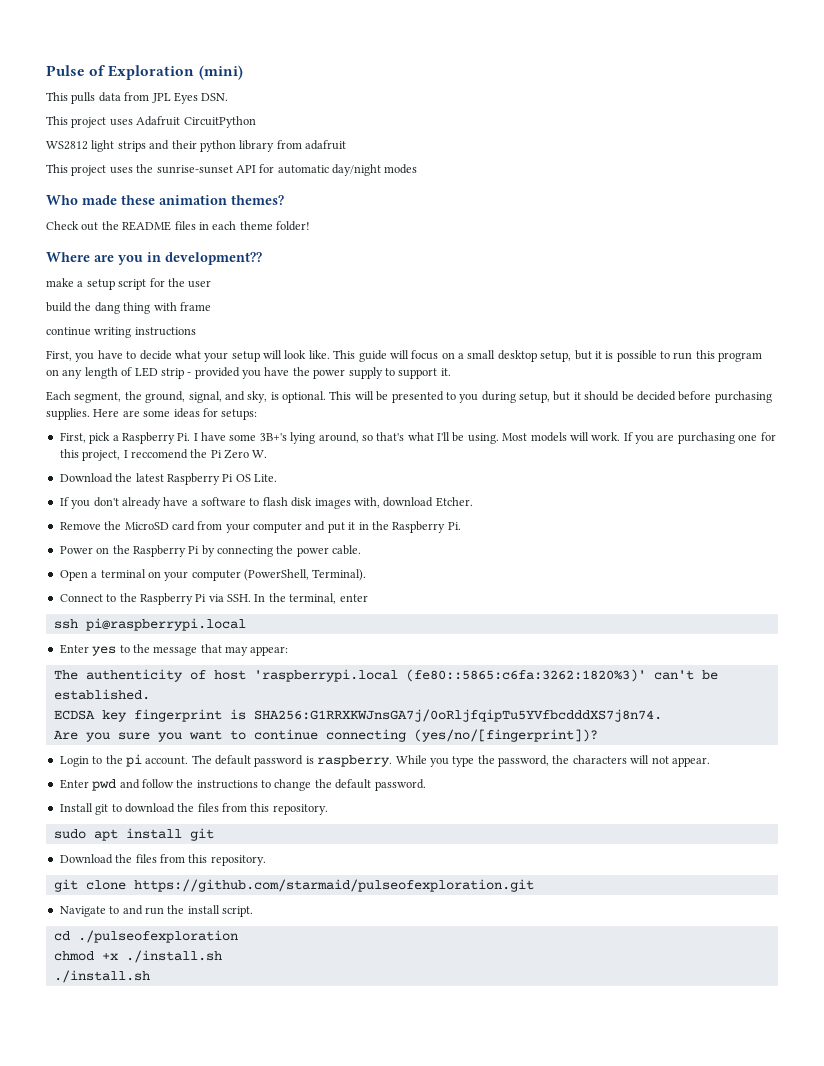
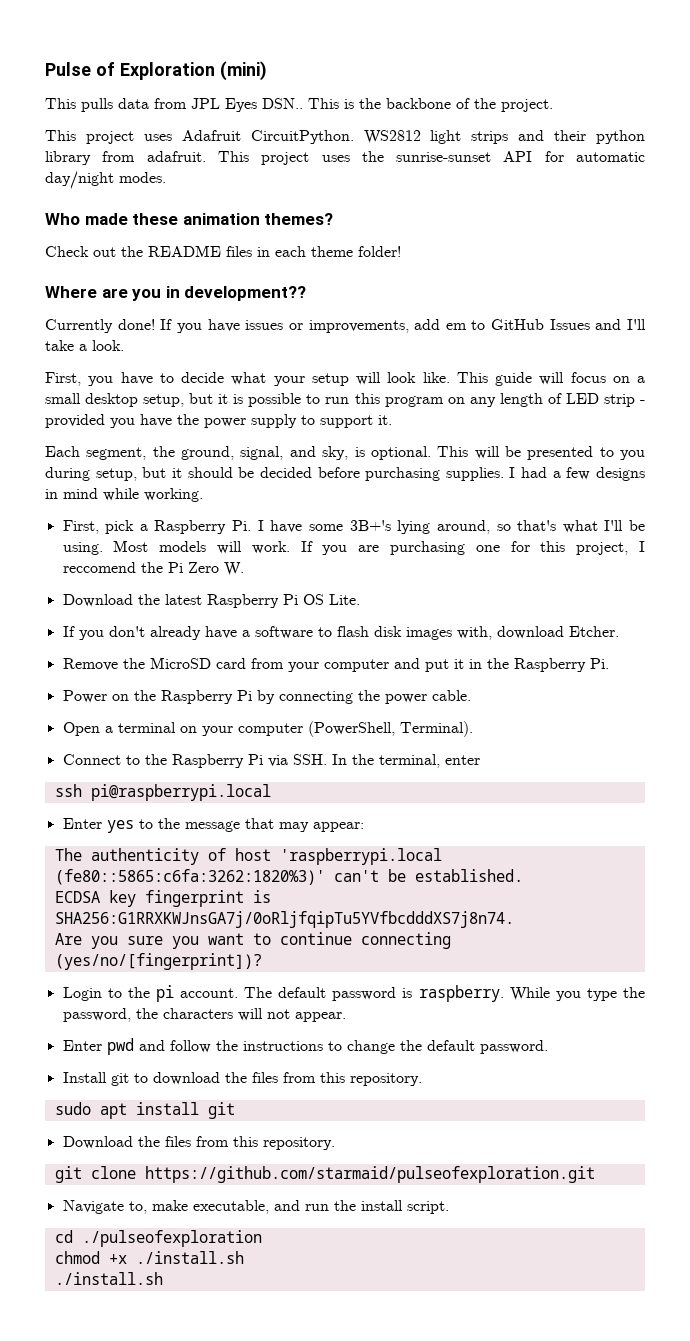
- This pulls data from JPL Eyes DSN.
+ This pulls data from JPL Eyes DSN.. This is the backbone of the project.
- This project uses Adafruit CircuitPython
- WS2812 light strips and their python library from adafruit
- This project uses the sunrise-sunset API for automatic day/night modes
+ This project uses Adafruit CircuitPython. WS2812 light strips and their python library from adafruit. This project uses the sunrise-sunset API for automatic day/night modes.
- make a setup script for the user
- build the dang thing with frame
- continue writing instructions
+ Currently done! If you have issues or improvements, add em to GitHub Issues and I'll take a look.
- Here are some ideas for setups:
+ I had a few designs in mind while working.
- Navigate to and run the install script.
+ Navigate to, make executable, and run the install script.

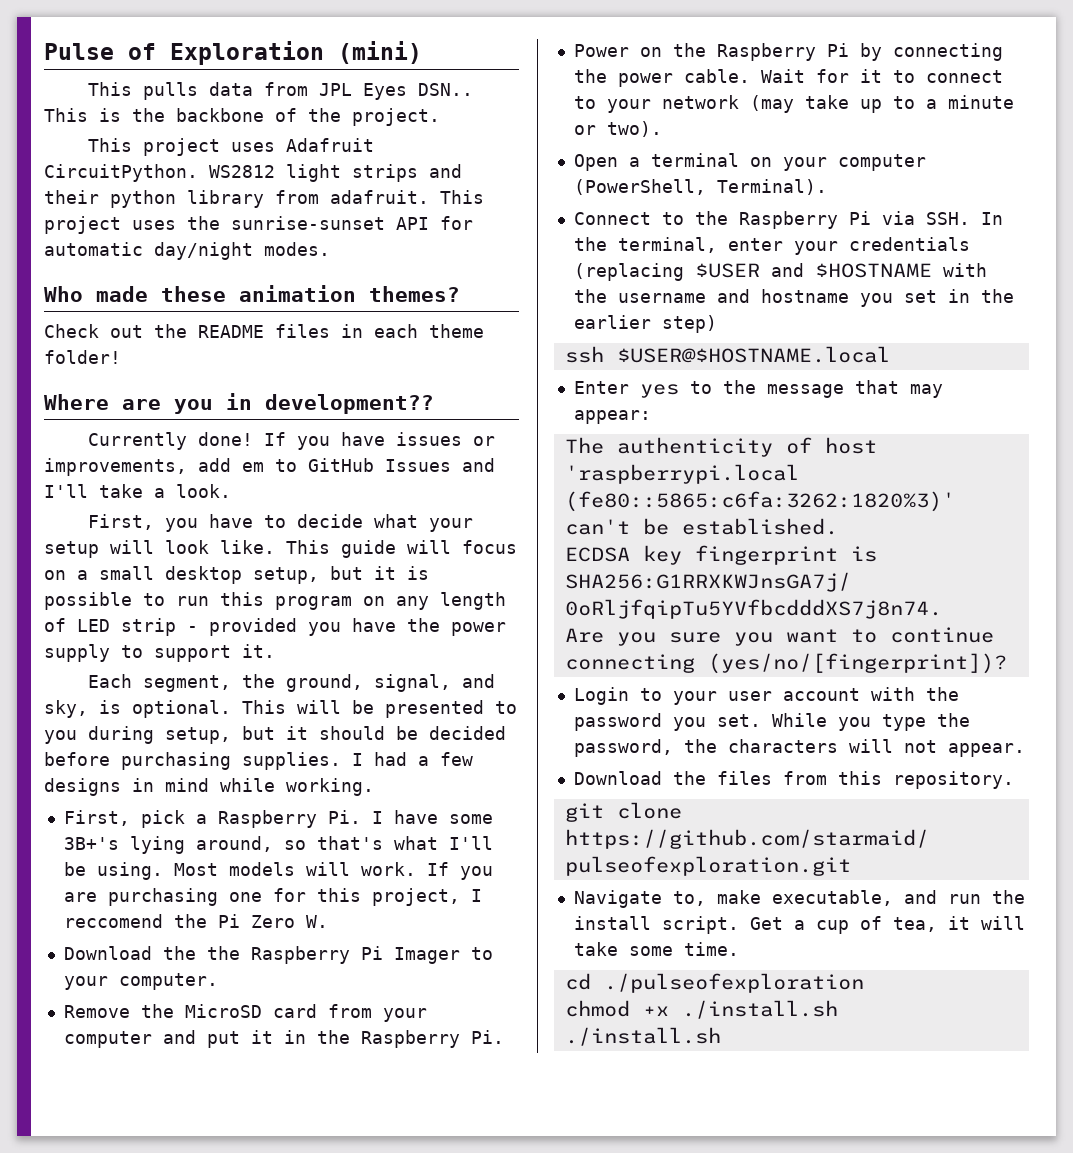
- Download the latest Raspberry Pi OS Lite.
- If you don't already have a software to flash disk images with, download Etcher.
+ Download the the Raspberry Pi Imager to your computer.
+ Wait for it to connect to your network (may take up to a minute or two).
- Connect to the Raspberry Pi via SSH. In the terminal, enter
+ Connect to the Raspberry Pi via SSH. In the terminal, enter your credentials (replacing $USER and $HOSTNAME with the username and hostname you set in the earlier step)
- ssh pi@raspberrypi.local
+ ssh $USER@$HOSTNAME.local
- Login to the pi account. The default password is raspberry.
+ Login to your user account with the password you set.
- Enter pwd and follow the instructions to change the default password.
- Install git to download the files from this repository.
- sudo apt install git
+ Get a cup of tea, it will take some time.

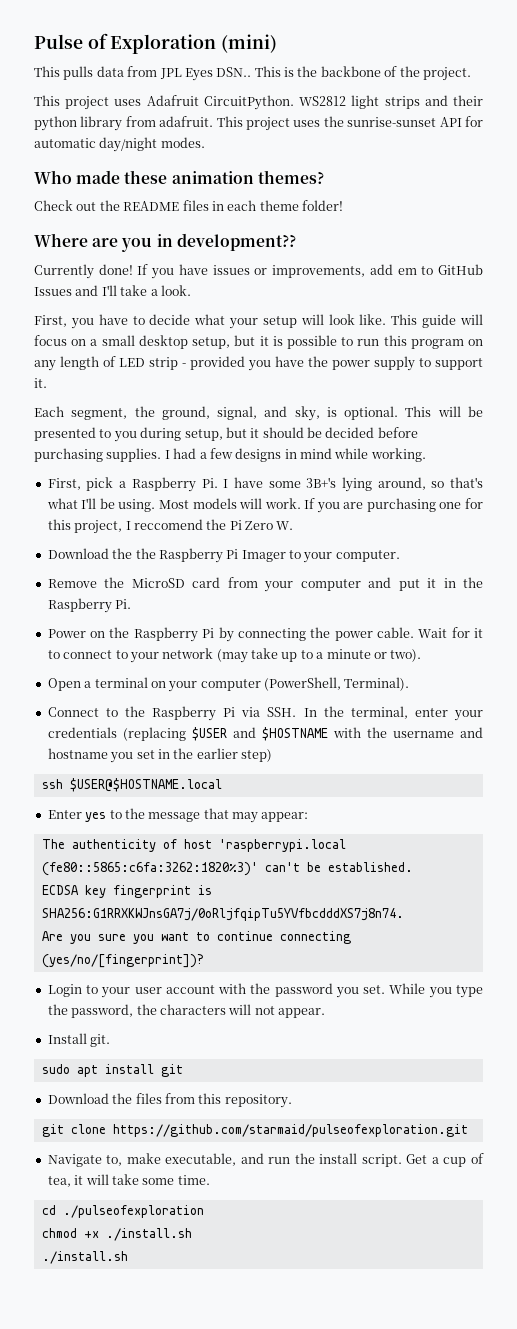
+ Install git.
+ sudo apt install git

